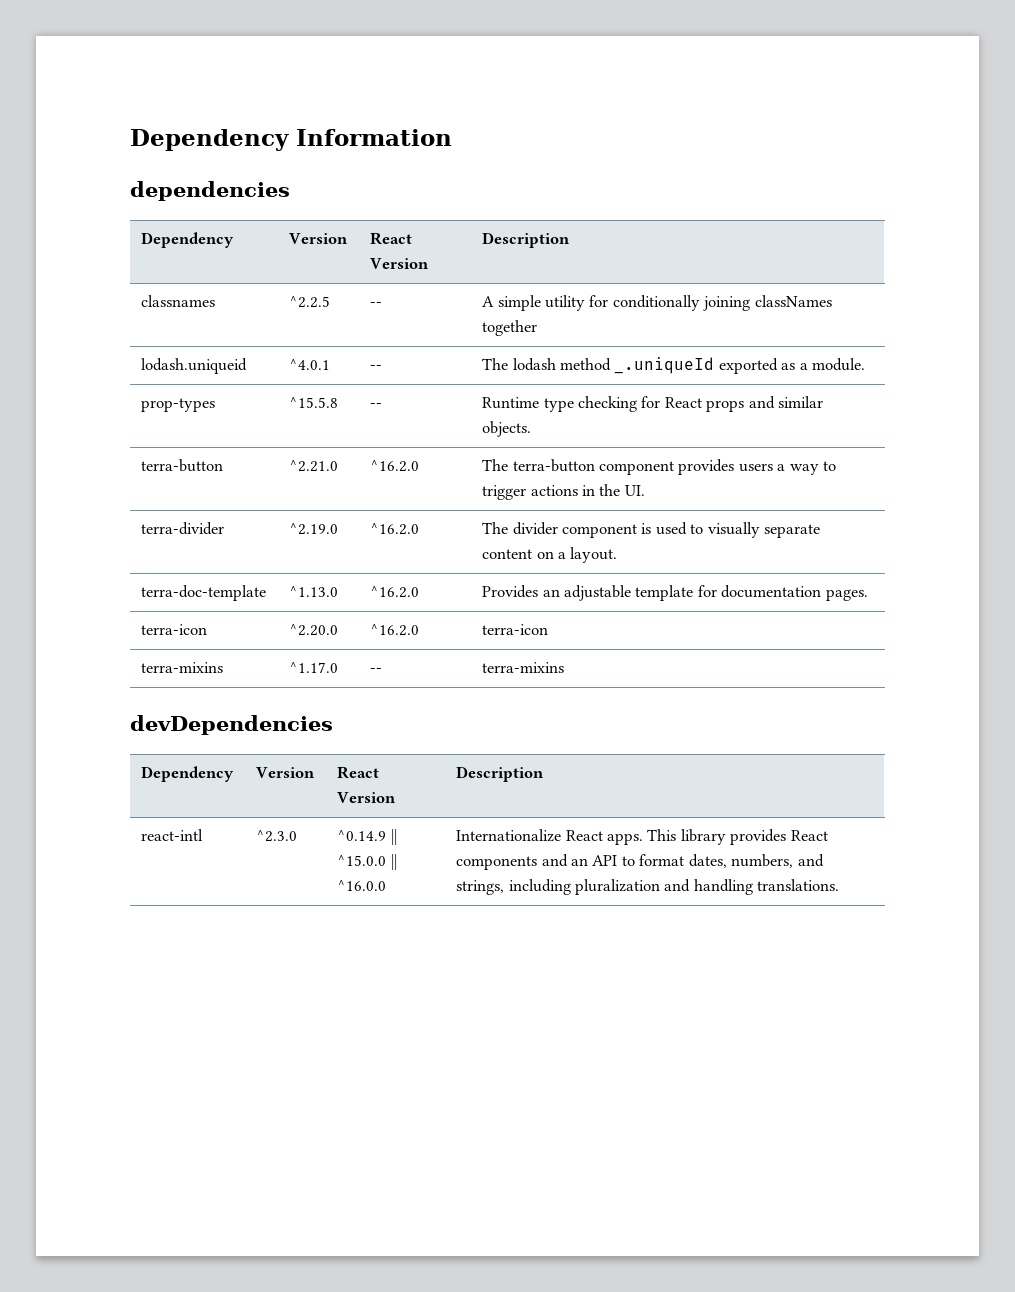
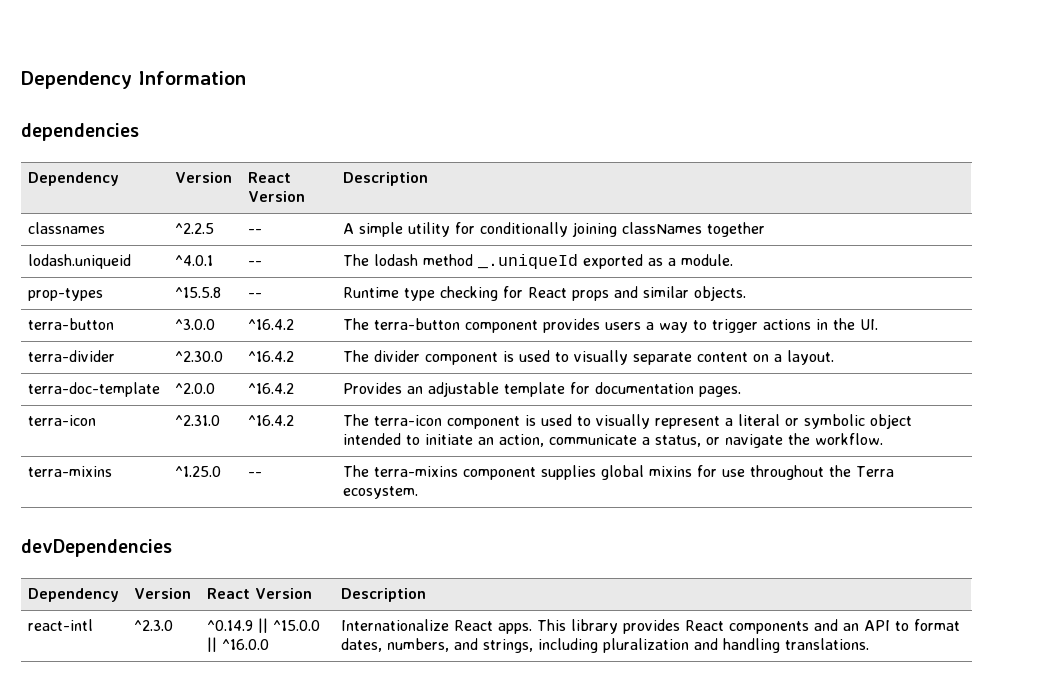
- terra-button | ^2.21.0 | ^16.2.0 | The terra-button component provides users a way to trigger actions in the UI.
+ terra-button | ^3.0.0 | ^16.4.2 | The terra-button component provides users a way to trigger actions in the UI.
- terra-divider | ^2.19.0 | ^16.2.0 | The divider component is used to visually separate content on a layout.
+ terra-divider | ^2.30.0 | ^16.4.2 | The divider component is used to visually separate content on a layout.
- terra-doc-template | ^1.13.0 | ^16.2.0 | Provides an adjustable template for documentation pages.
+ terra-doc-template | ^2.0.0 | ^16.4.2 | Provides an adjustable template for documentation pages.
- terra-icon | ^2.20.0 | ^16.2.0 | terra-icon
+ terra-icon | ^2.31.0 | ^16.4.2 | The terra-icon component is used to visually represent a literal or symbolic object intended to initiate an action, communicate a status, or navigate the workflow.
- terra-mixins | ^1.17.0 | -- | terra-mixins
+ terra-mixins | ^1.25.0 | -- | The terra-mixins component supplies global mixins for use throughout the Terra ecosystem.

